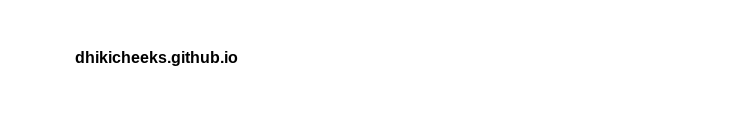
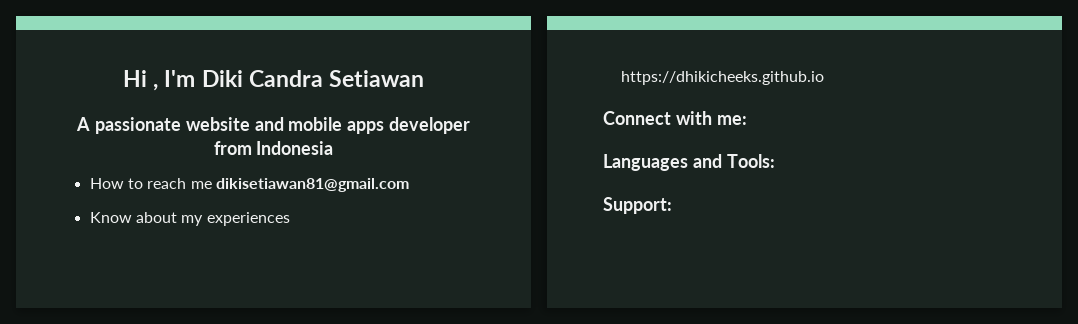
- dhikicheeks.github.io
+ Hi , I'm Diki Candra Setiawan
+ A passionate website and mobile apps developer from Indonesia
+ How to reach me dikisetiawan81@gmail.com
+ Know about my experiences https://dhikicheeks.github.io
+ Connect with me:
+ Languages and Tools:
+ Support:

